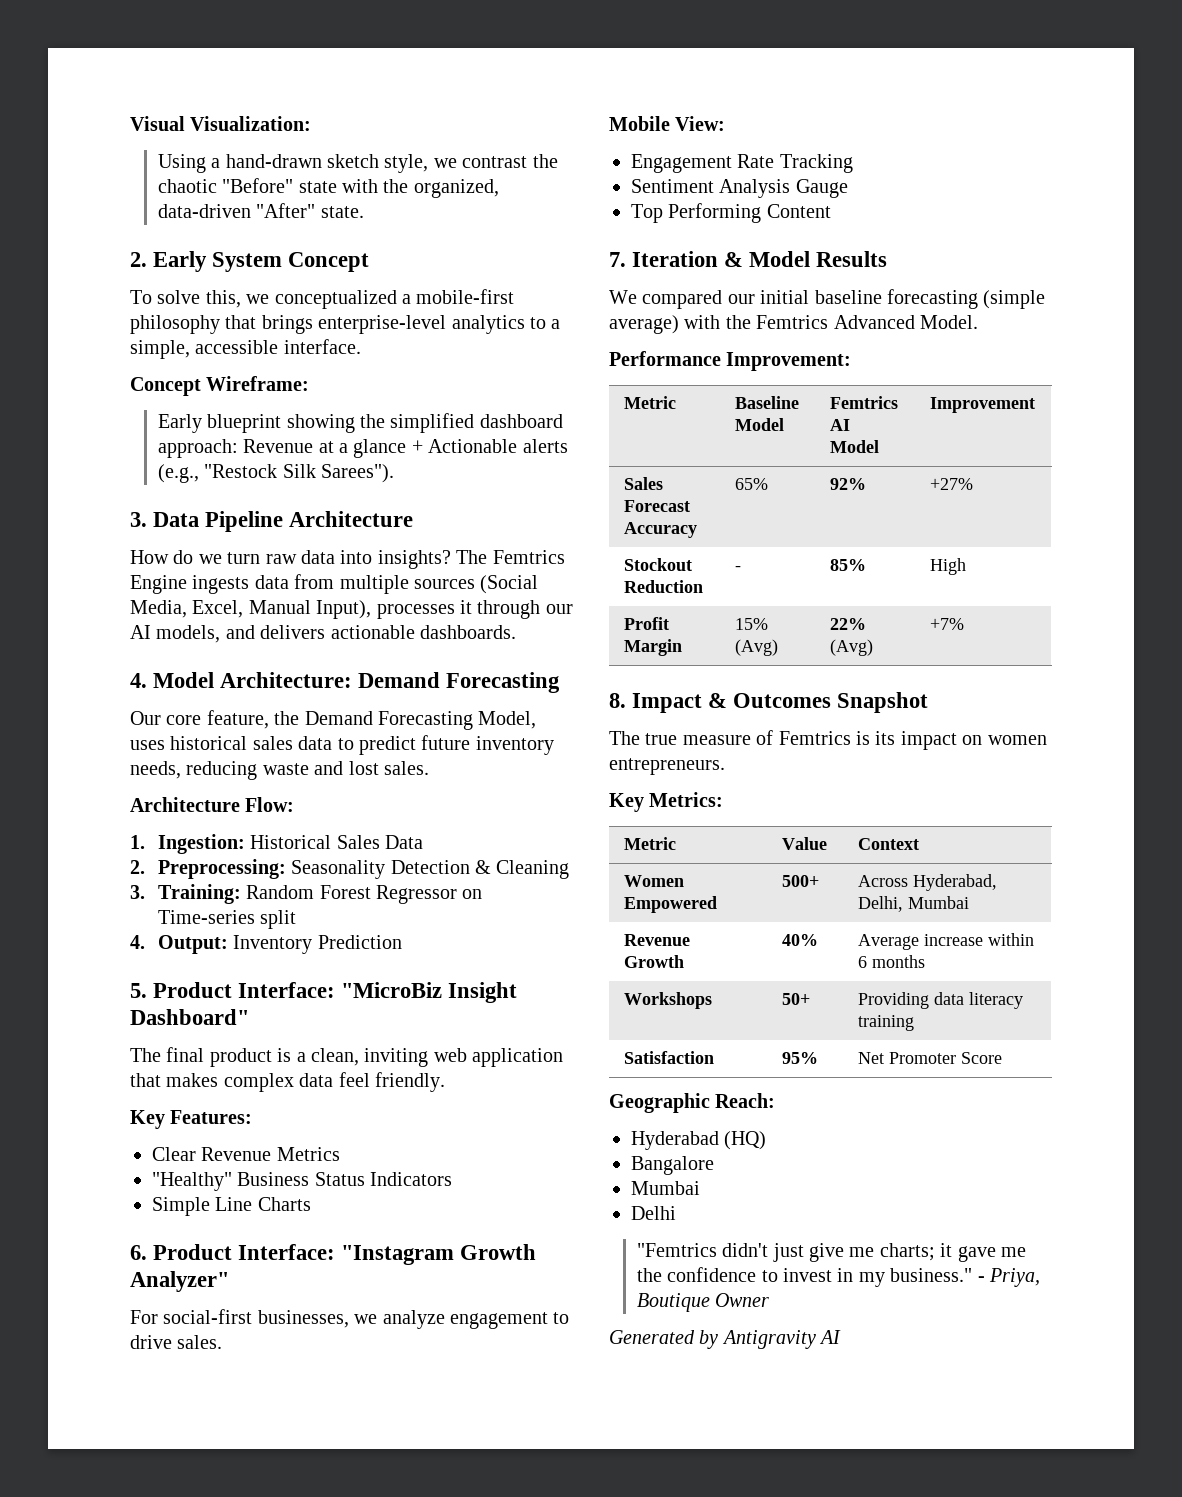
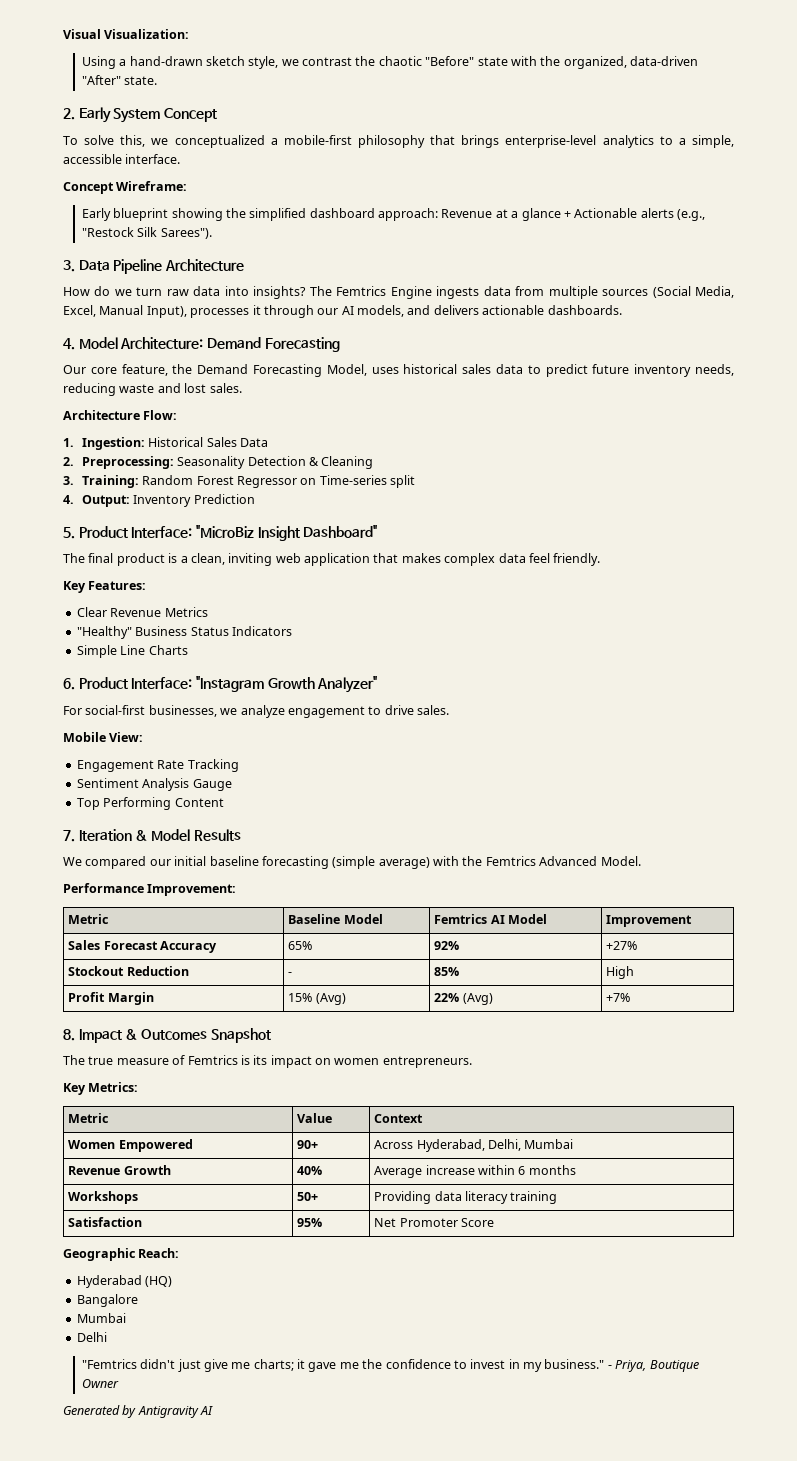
- Women Empowered | 500+ | Across Hyderabad, Delhi, Mumbai
+ Women Empowered | 90+ | Across Hyderabad, Delhi, Mumbai

